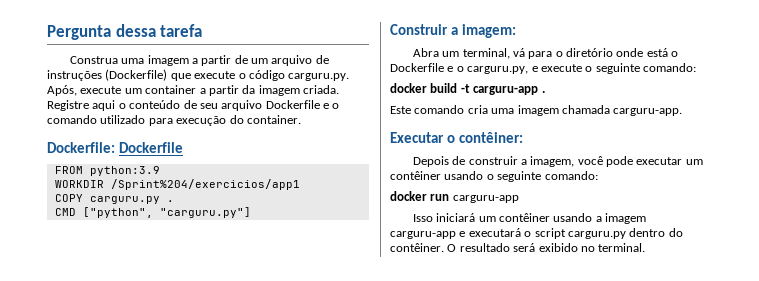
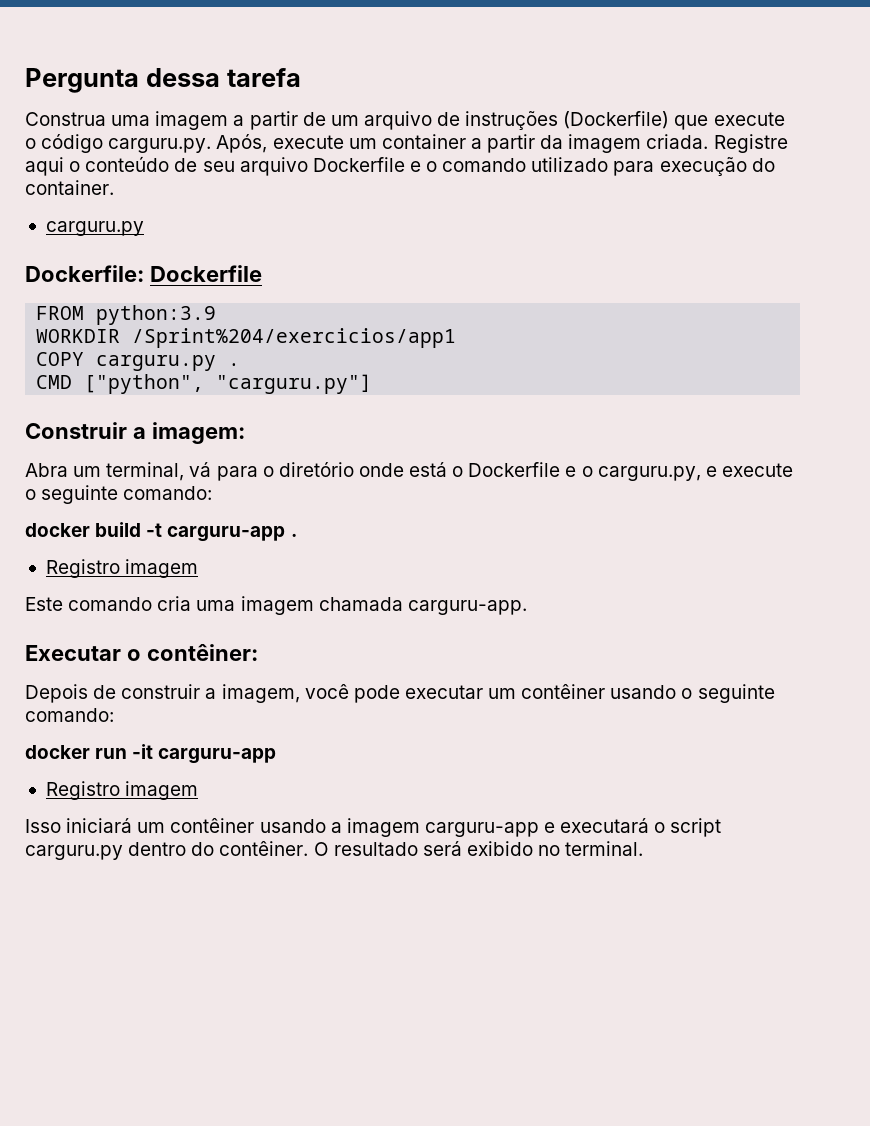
  Registre aqui o conteúdo de seu arquivo Dockerfile e o comando utilizado para execução do container.
+ carguru.py
  docker build -t carguru-app .
+ Registro imagem
- docker run carguru-app
+ docker run -it carguru-app
+ Registro imagem

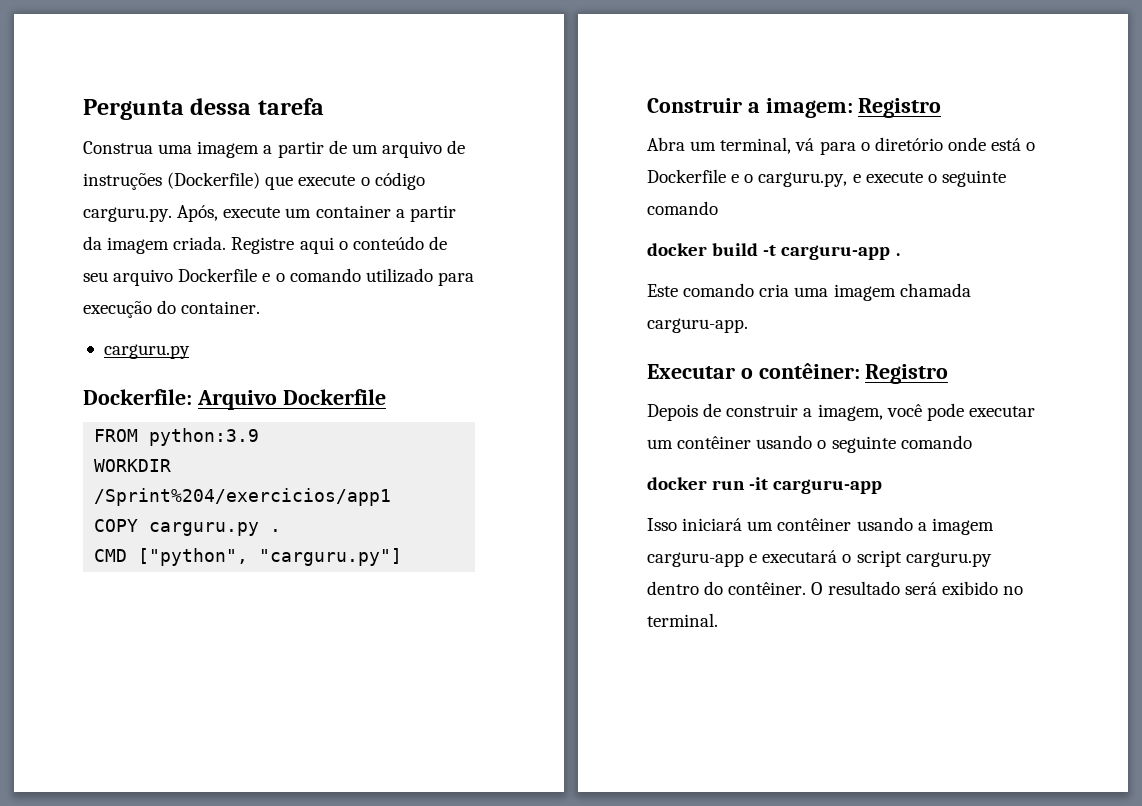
- Dockerfile: Dockerfile
+ Dockerfile: Arquivo Dockerfile
- Construir a imagem:
+ Construir a imagem: Registro
- Abra um terminal, vá para o diretório onde está o Dockerfile e o carguru.py, e execute o seguinte comando:
+ Abra um terminal, vá para o diretório onde está o Dockerfile e o carguru.py, e execute o seguinte comando
  docker build -t carguru-app .
- Registro imagem
- Executar o contêiner:
+ Executar o contêiner: Registro
- Depois de construir a imagem, você pode executar um contêiner usando o seguinte comando:
+ Depois de construir a imagem, você pode executar um contêiner usando o seguinte comando
  docker run -it carguru-app
- Registro imagem

